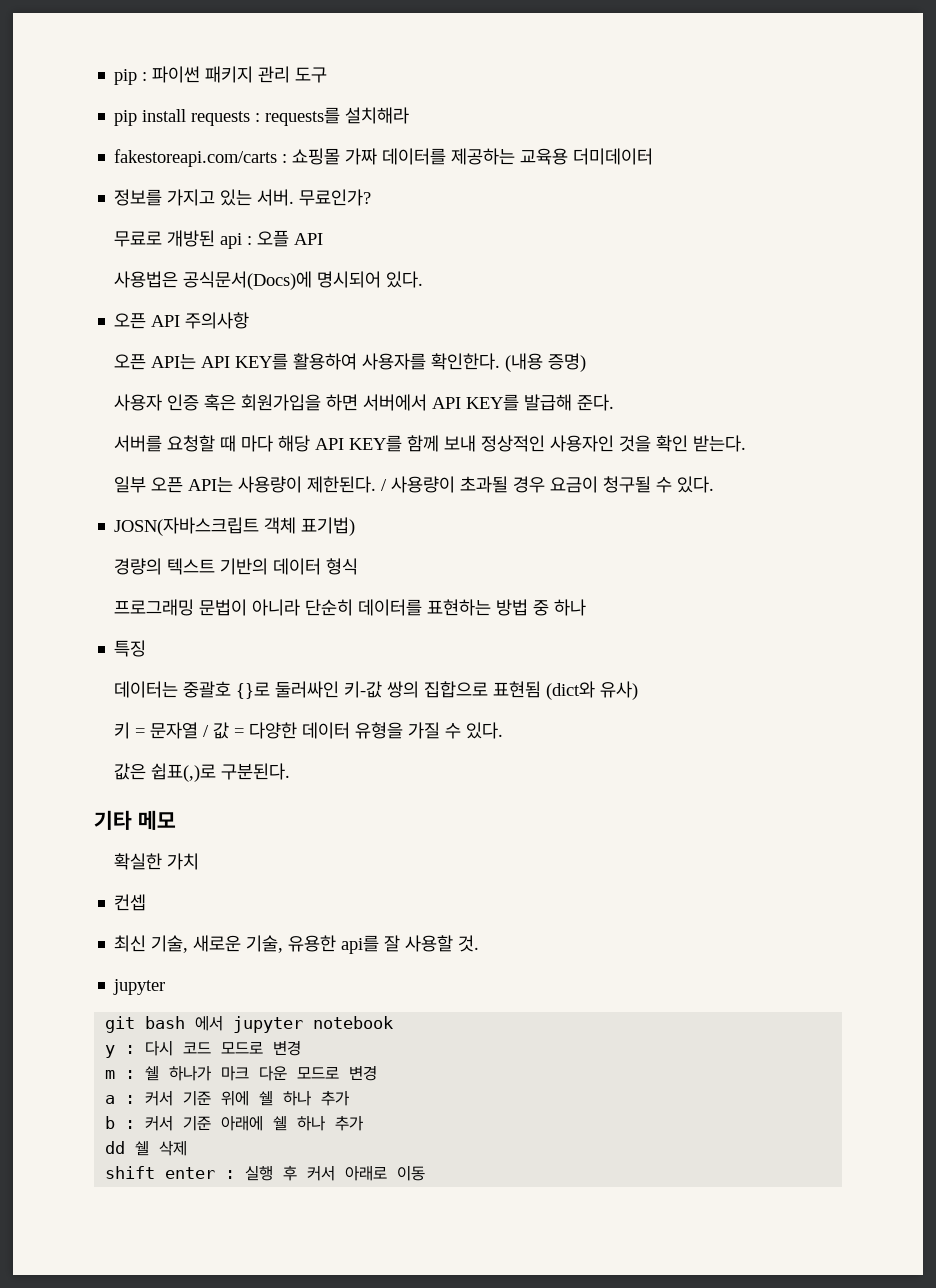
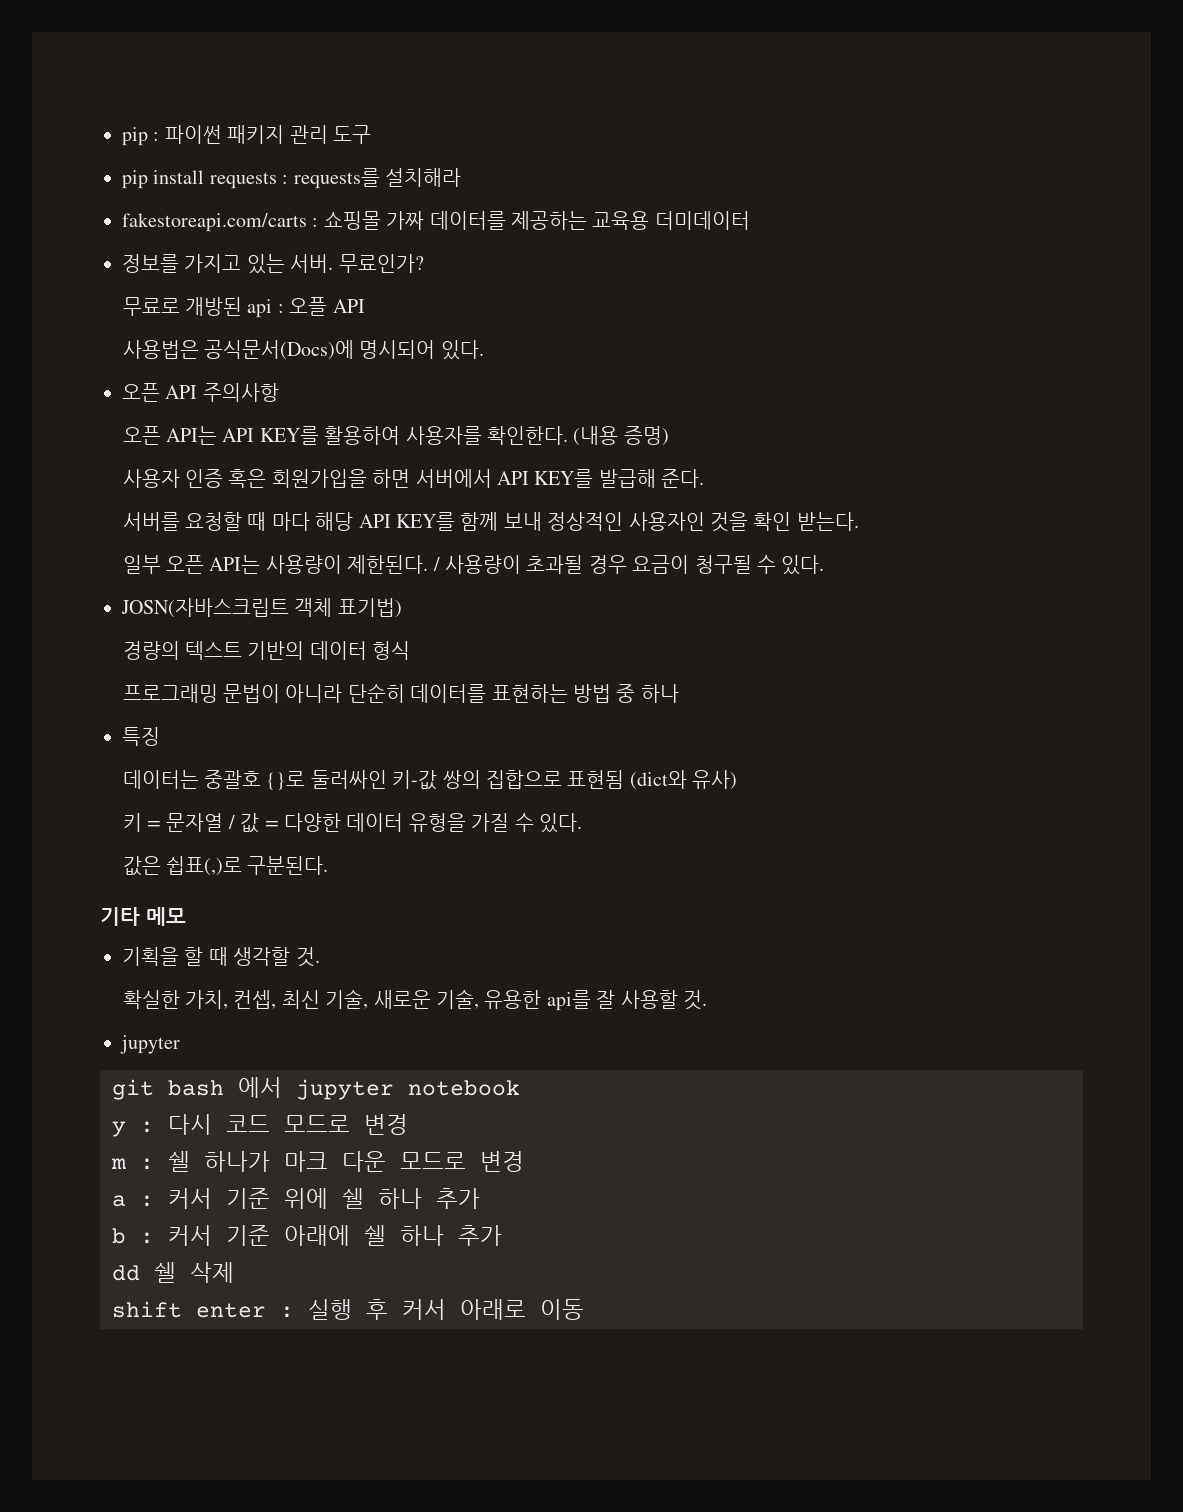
+ 기획을 할 때 생각할 것.
- 확실한 가치
- 컨셉
- 최신 기술, 새로운 기술, 유용한 api를 잘 사용할 것.
+ 확실한 가치, 컨셉, 최신 기술, 새로운 기술, 유용한 api를 잘 사용할 것.

